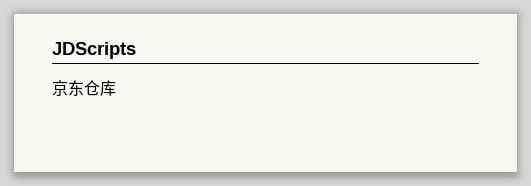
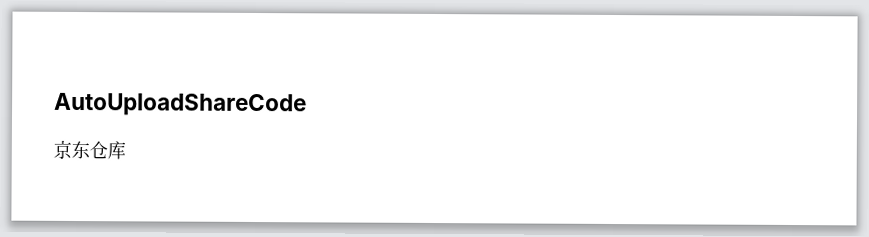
- JDScripts
+ AutoUploadShareCode

